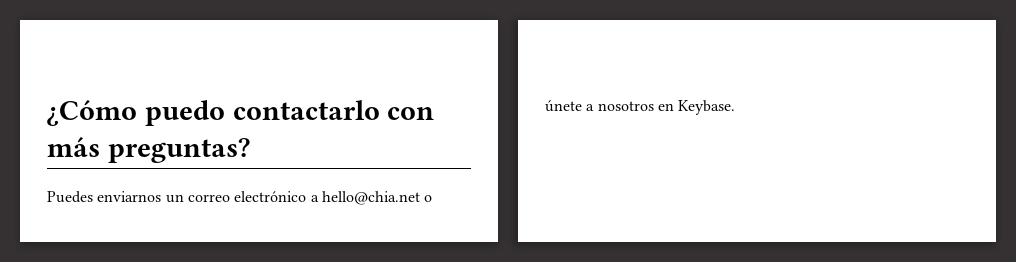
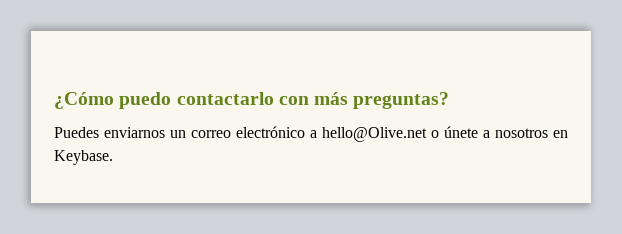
- Puedes enviarnos un correo electrónico a hello@chia.net o únete a nosotros en Keybase.
+ Puedes enviarnos un correo electrónico a hello@Olive.net o únete a nosotros en Keybase.

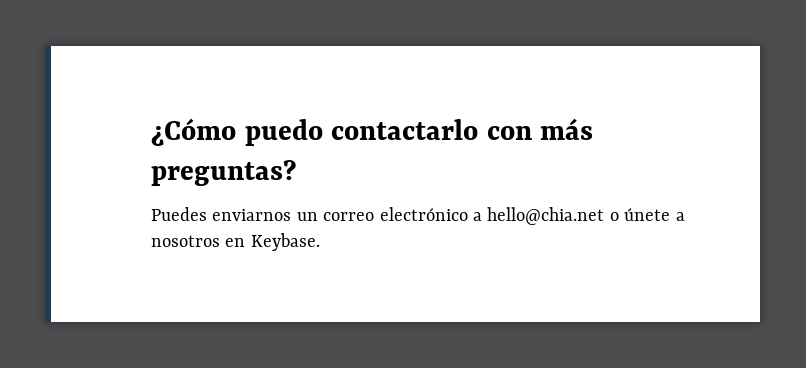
- Puedes enviarnos un correo electrónico a hello@Olive.net o únete a nosotros en Keybase.
+ Puedes enviarnos un correo electrónico a hello@chia.net o únete a nosotros en Keybase.

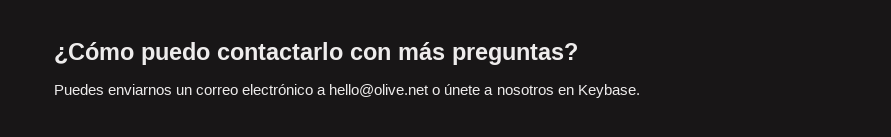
- Puedes enviarnos un correo electrónico a hello@chia.net o únete a nosotros en Keybase.
+ Puedes enviarnos un correo electrónico a hello@olive.net o únete a nosotros en Keybase.

